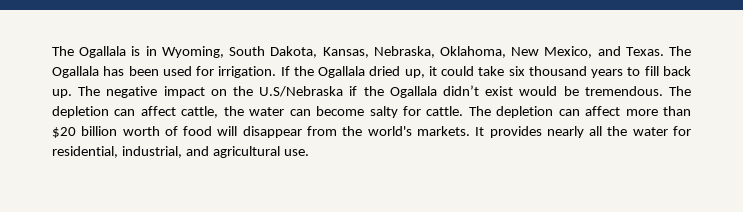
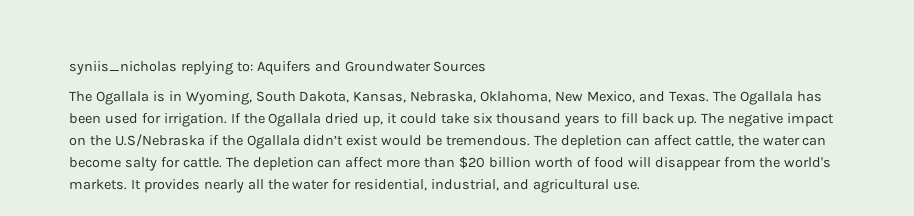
+ syniis_nicholas replying to: Aquifers and Groundwater Sources

